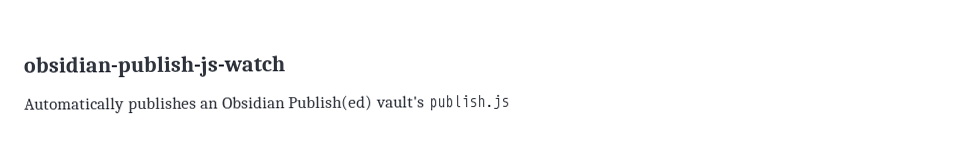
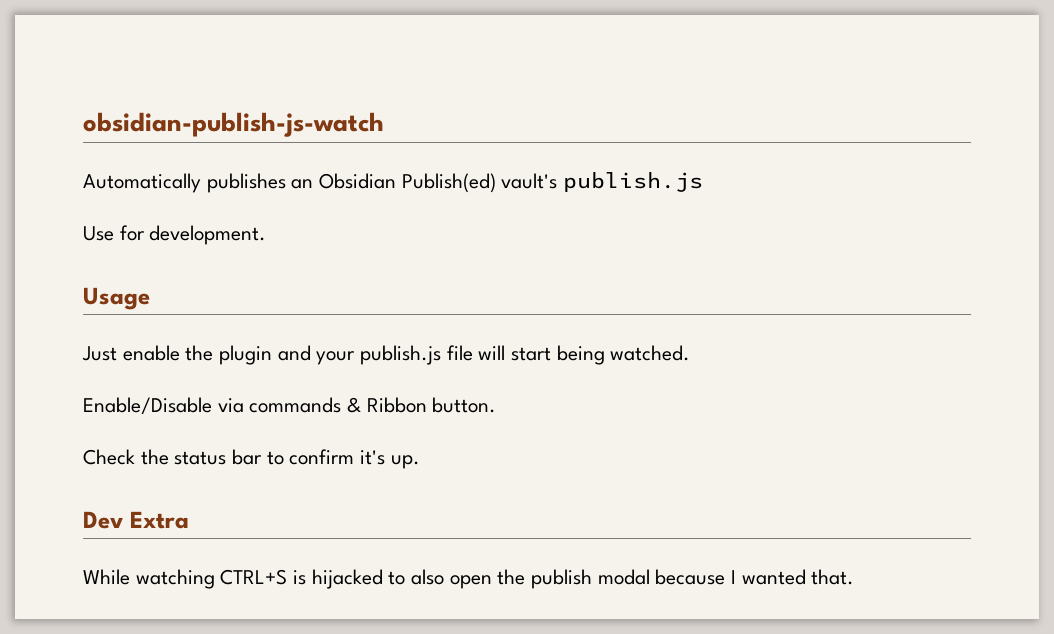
+ Use for development.
+ Usage
+ Just enable the plugin and your publish.js file will start being watched.
+ Enable/Disable via commands & Ribbon button.
+ Check the status bar to confirm it's up.
+ Dev Extra
+ While watching CTRL+S is hijacked to also open the publish modal because I wanted that.

